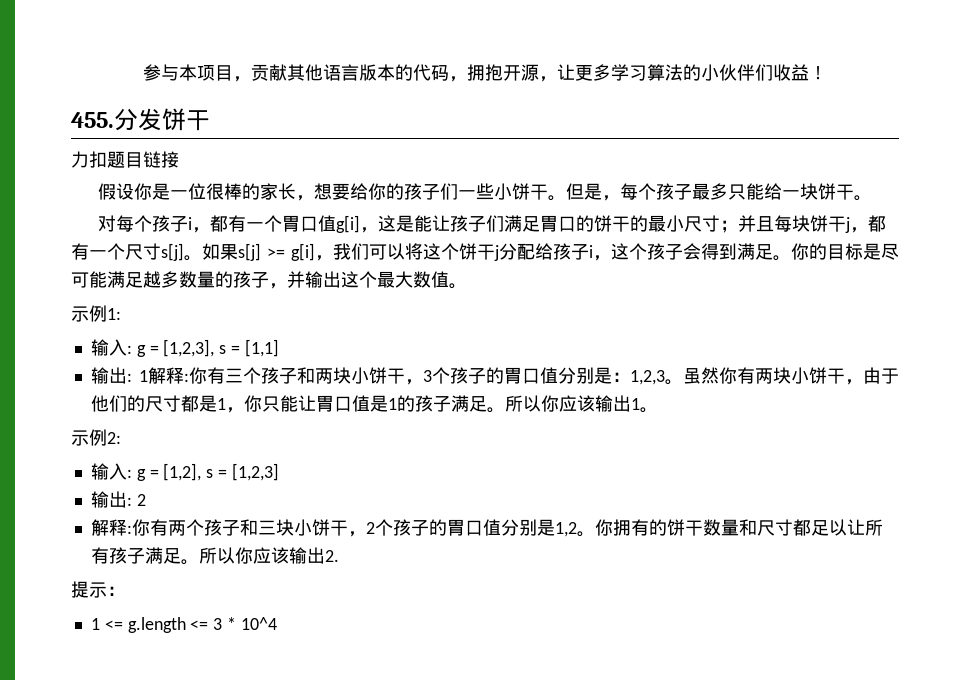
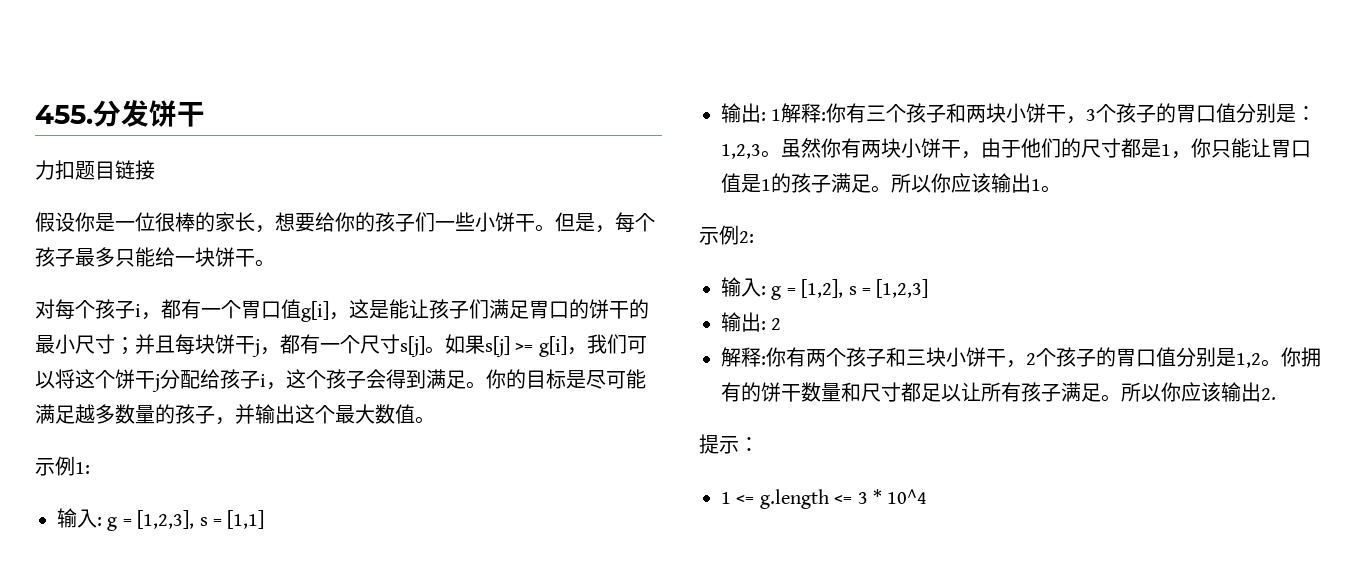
- 参与本项目，贡献其他语言版本的代码，拥抱开源，让更多学习算法的小伙伴们收益！

